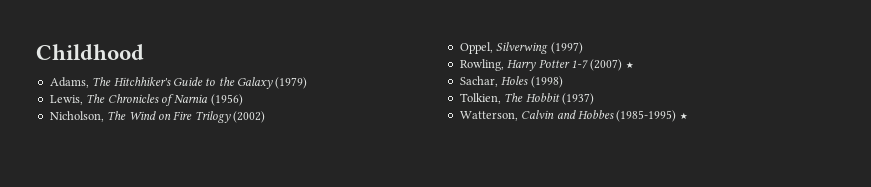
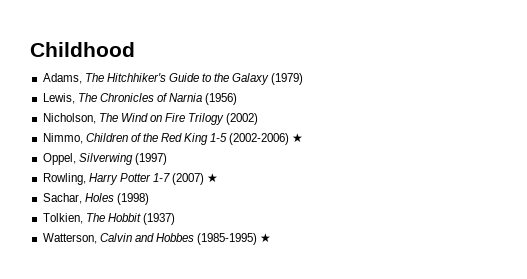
+ Nimmo, Children of the Red King 1-5 (2002-2006) ★

